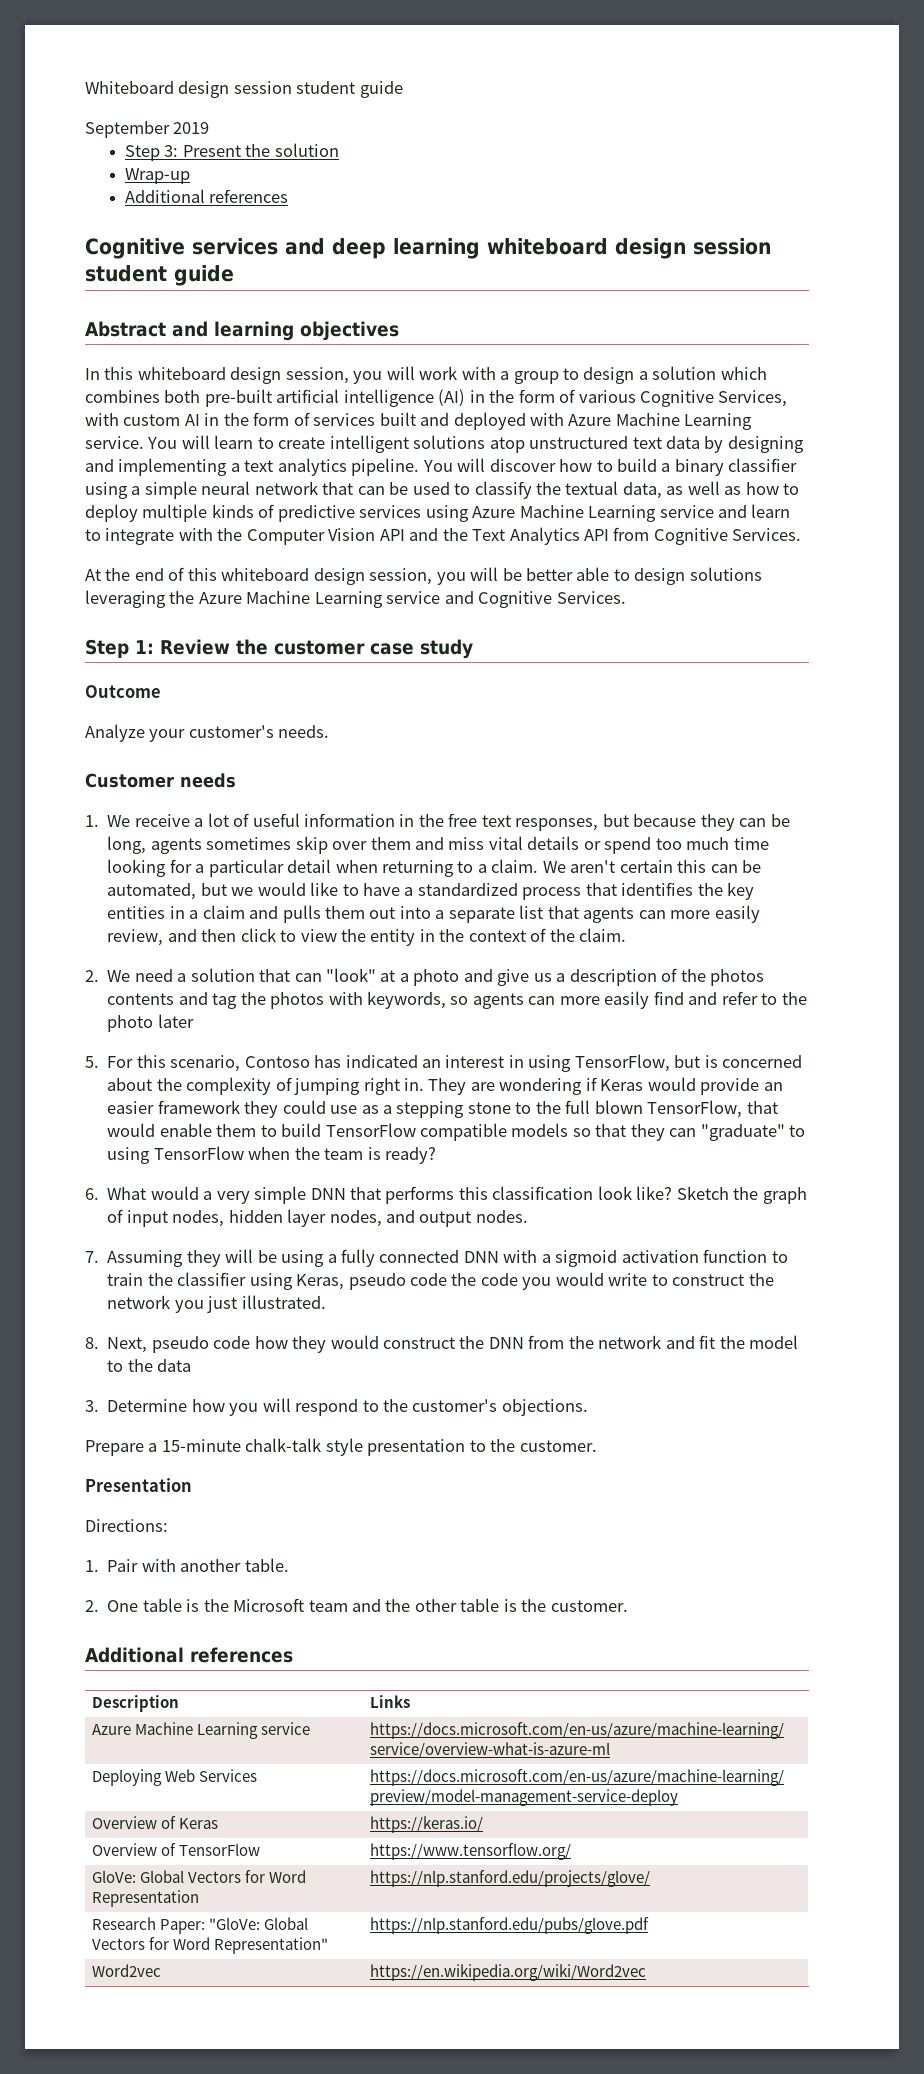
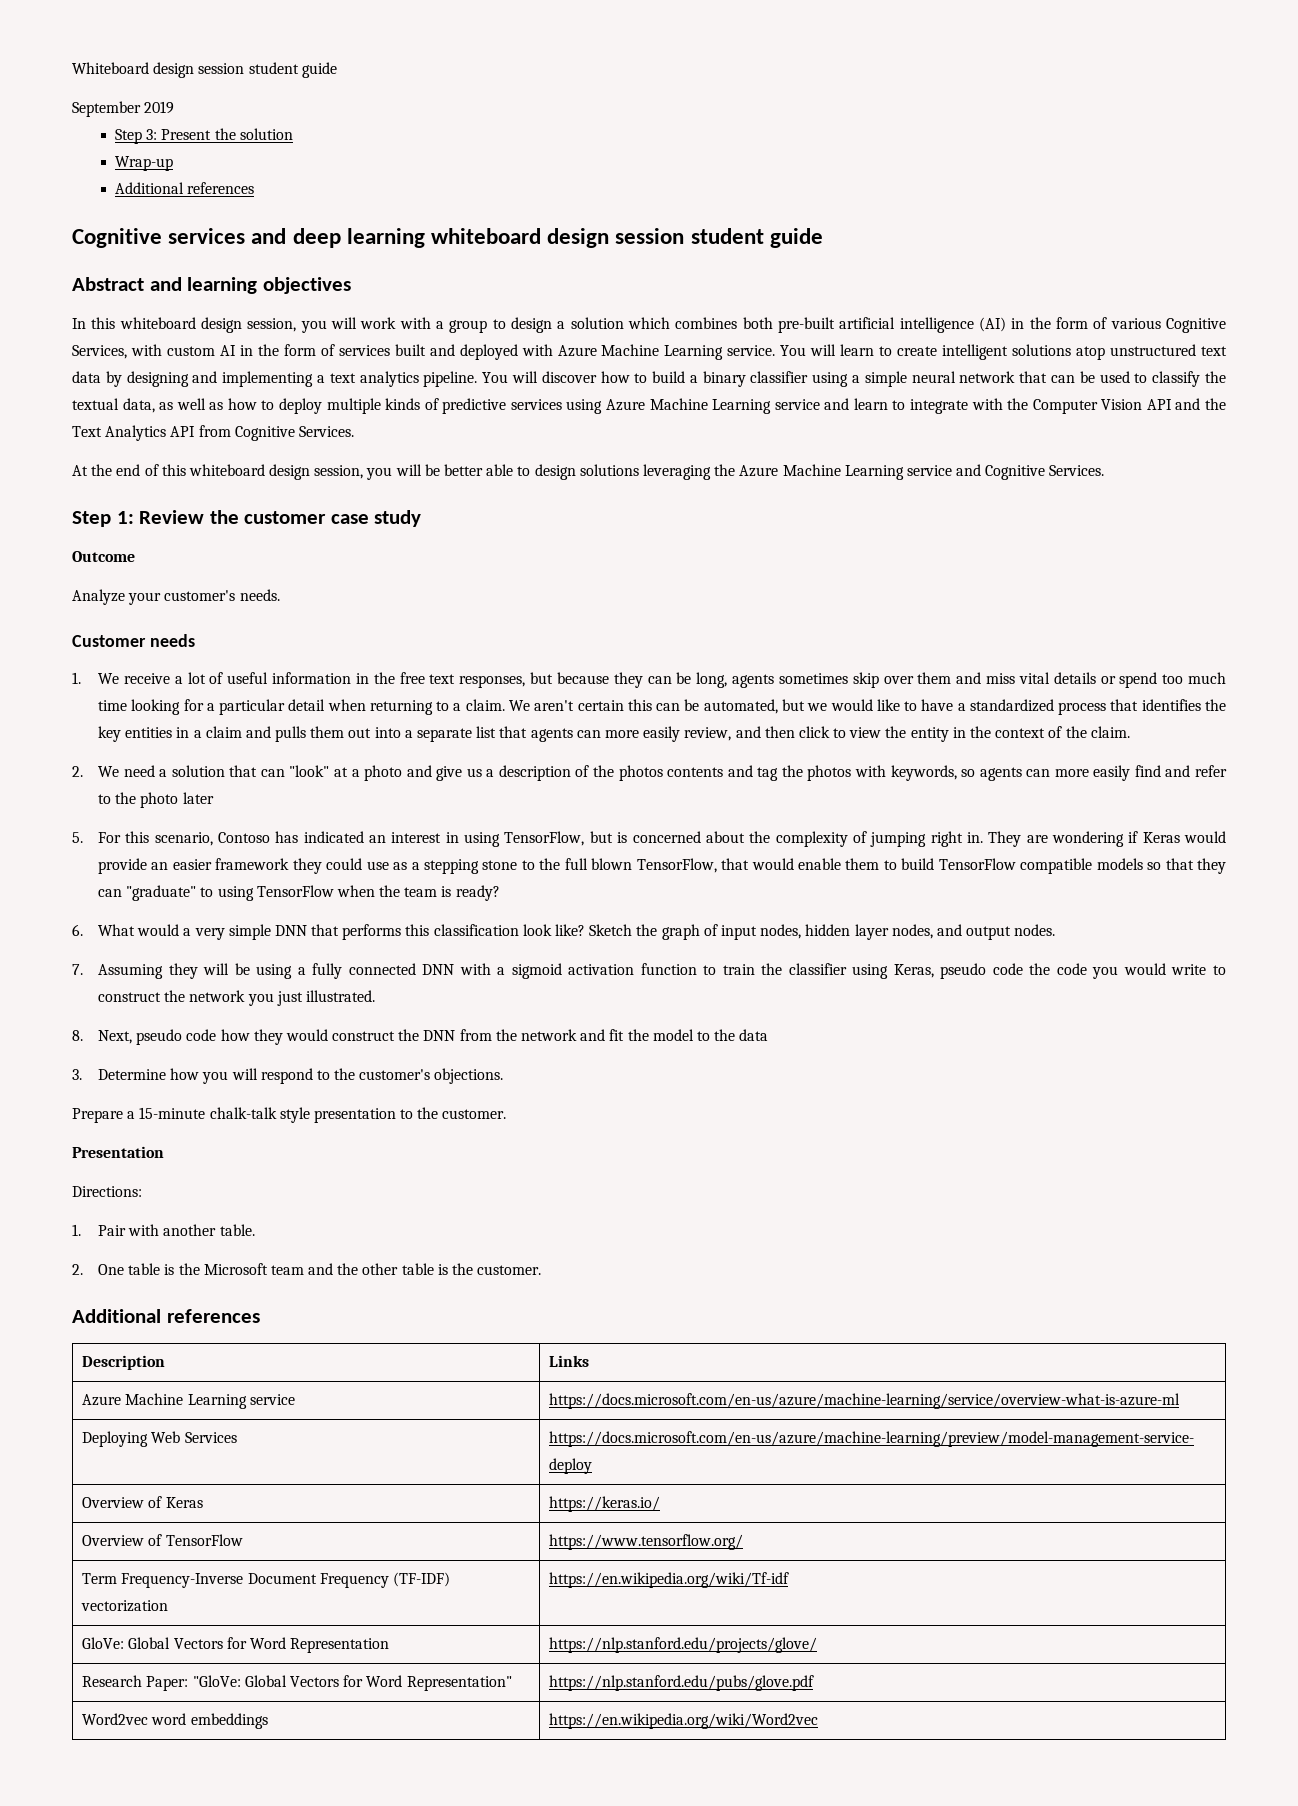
+ Term Frequency-Inverse Document Frequency (TF-IDF) vectorization | https://en.wikipedia.org/wiki/Tf-idf
- Word2vec | https://en.wikipedia.org/wiki/Word2vec
+ Word2vec word embeddings | https://en.wikipedia.org/wiki/Word2vec

